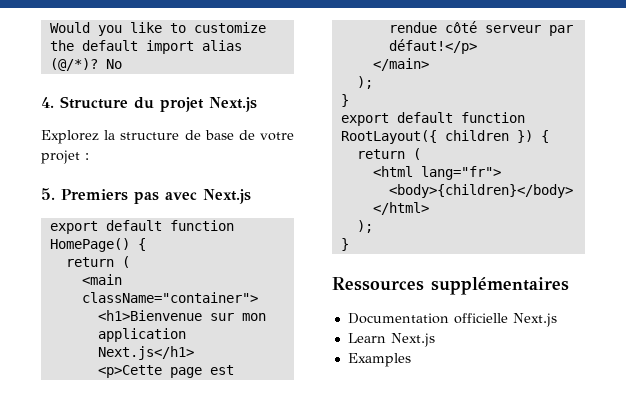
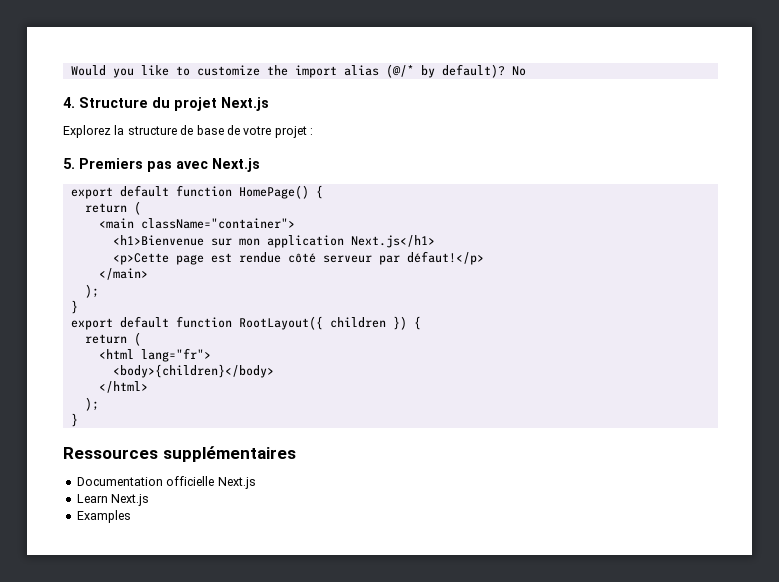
- Would you like to customize the default import alias (@/*)?
+ Would you like to customize the import alias (@/* by default)?

